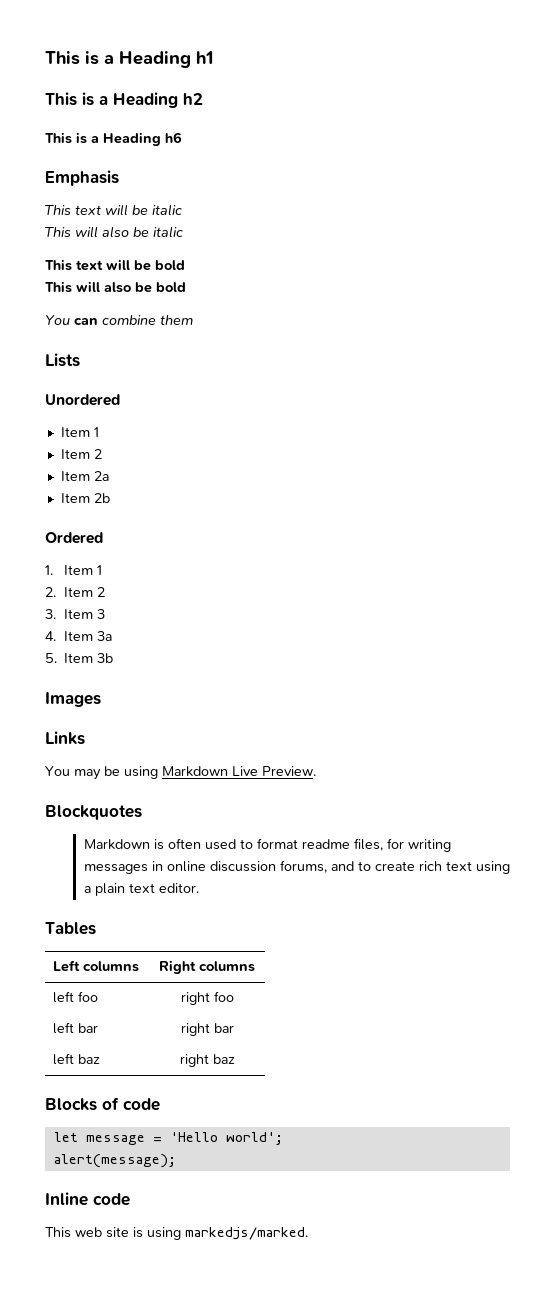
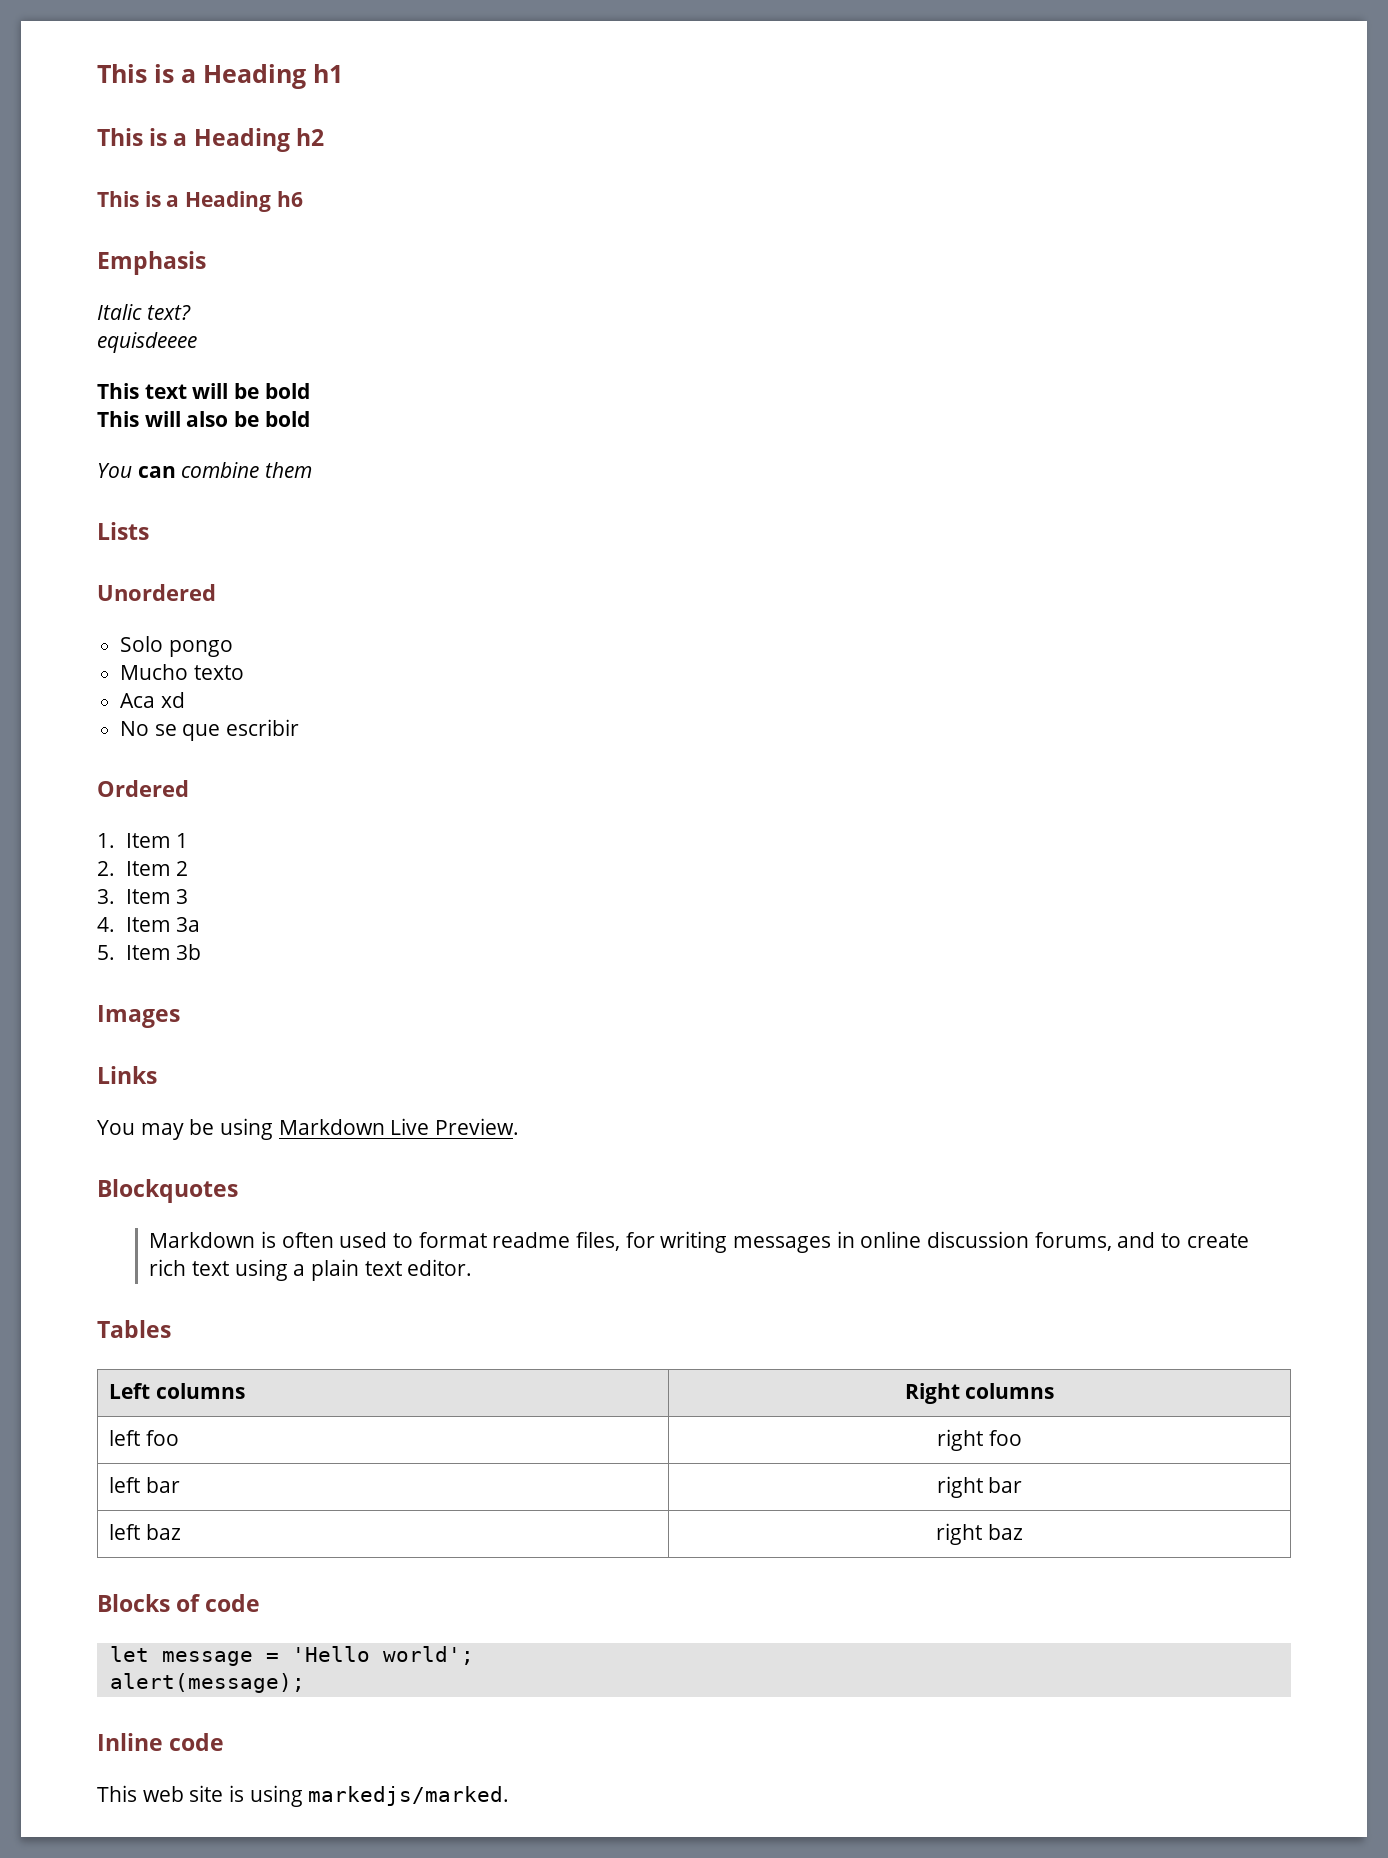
- This text will be italic
- This will also be italic
+ Italic text?
+ equisdeeee
  Unordered
- Item 1
- Item 2
- Item 2a
- Item 2b
+ Solo pongo
+ Mucho texto
+ Aca xd
+ No se que escribir

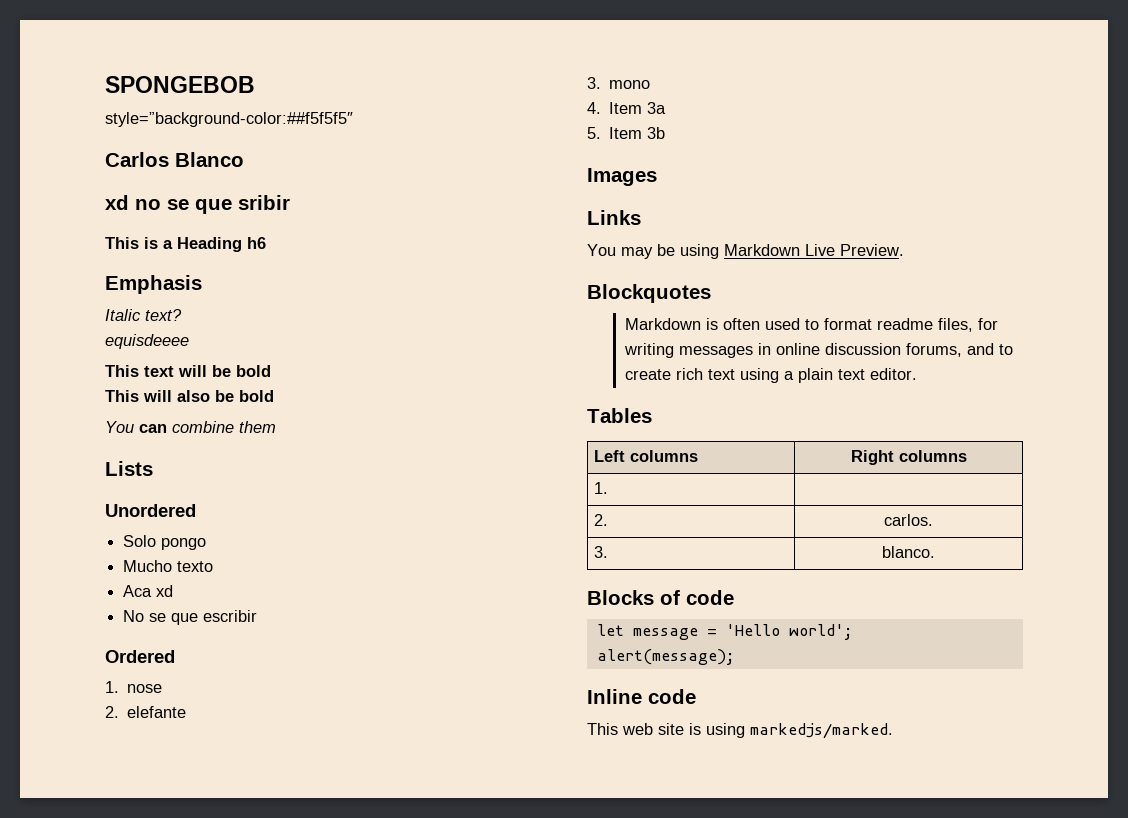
- This is a Heading h1
- This is a Heading h2
+ SPONGEBOB
+ style=”background-color:##f5f5f5″
+ Carlos Blanco
+ xd no se que sribir
- 1. Item 1
- 2. Item 2
- 3. Item 3
+ 1. nose
+ 2. elefante
+ 3. mono
- left foo | right foo
- left bar | right bar
- left baz | right baz
+ 1. |
+ 2. | carlos.
+ 3. | blanco.

